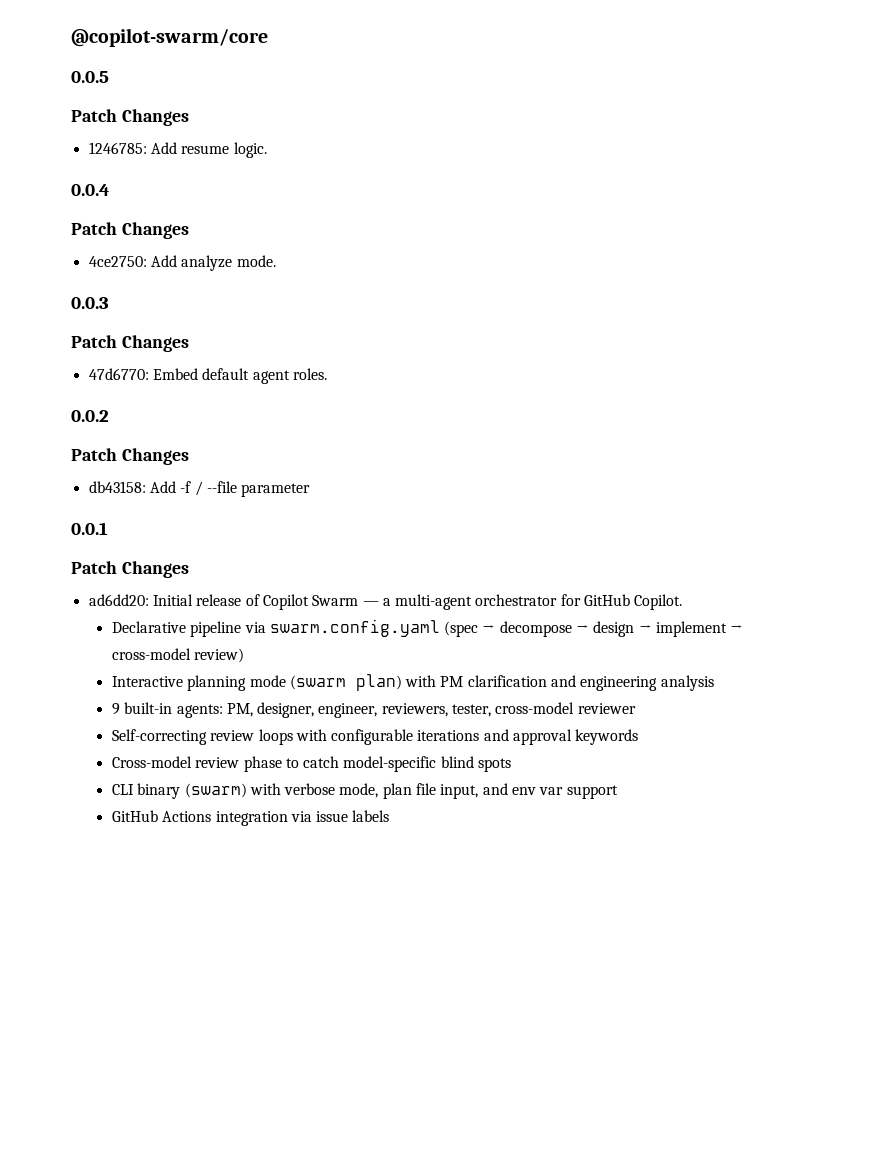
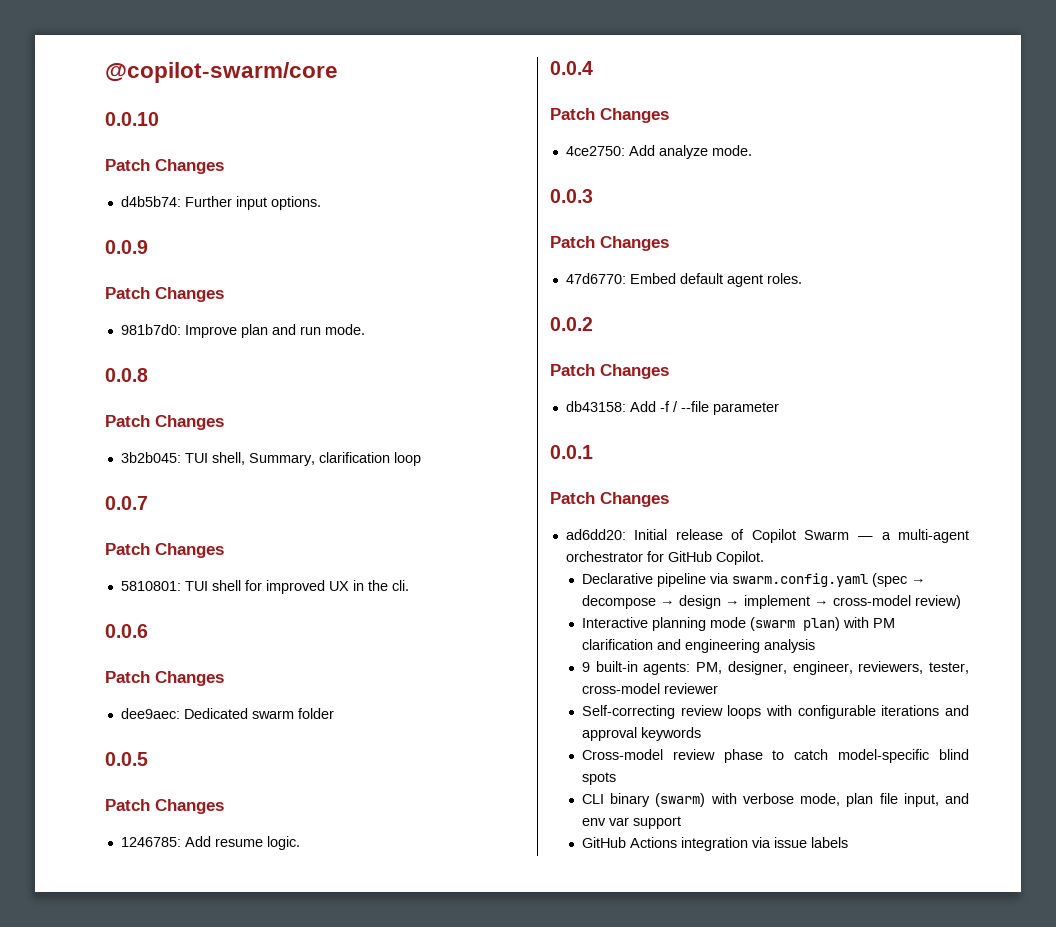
+ 0.0.10
+ Patch Changes
+ d4b5b74: Further input options.
+ 0.0.9
+ Patch Changes
+ 981b7d0: Improve plan and run mode.
+ 0.0.8
+ Patch Changes
+ 3b2b045: TUI shell, Summary, clarification loop
+ 0.0.7
+ Patch Changes
+ 5810801: TUI shell for improved UX in the cli.
+ 0.0.6
+ Patch Changes
+ dee9aec: Dedicated swarm folder

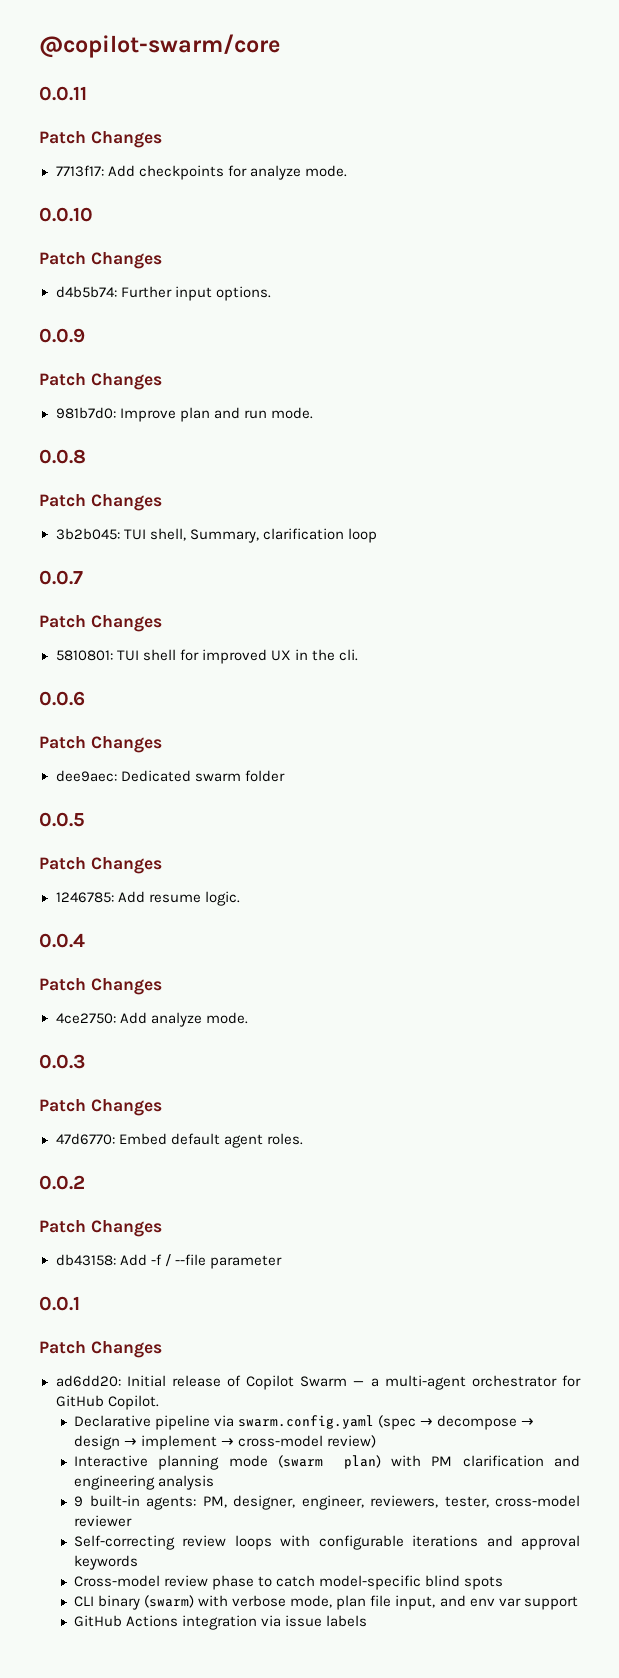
+ 0.0.11
+ Patch Changes
+ 7713f17: Add checkpoints for analyze mode.

